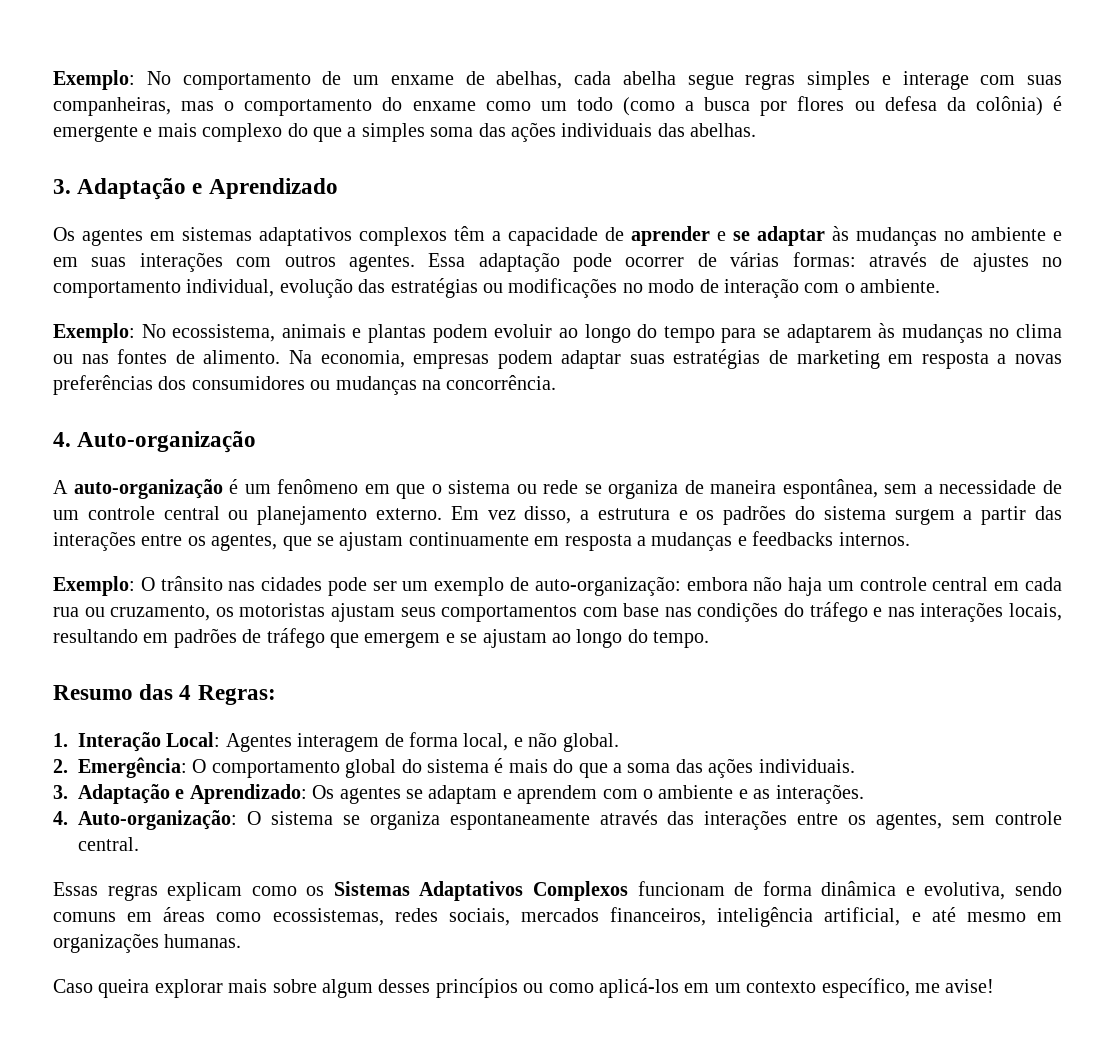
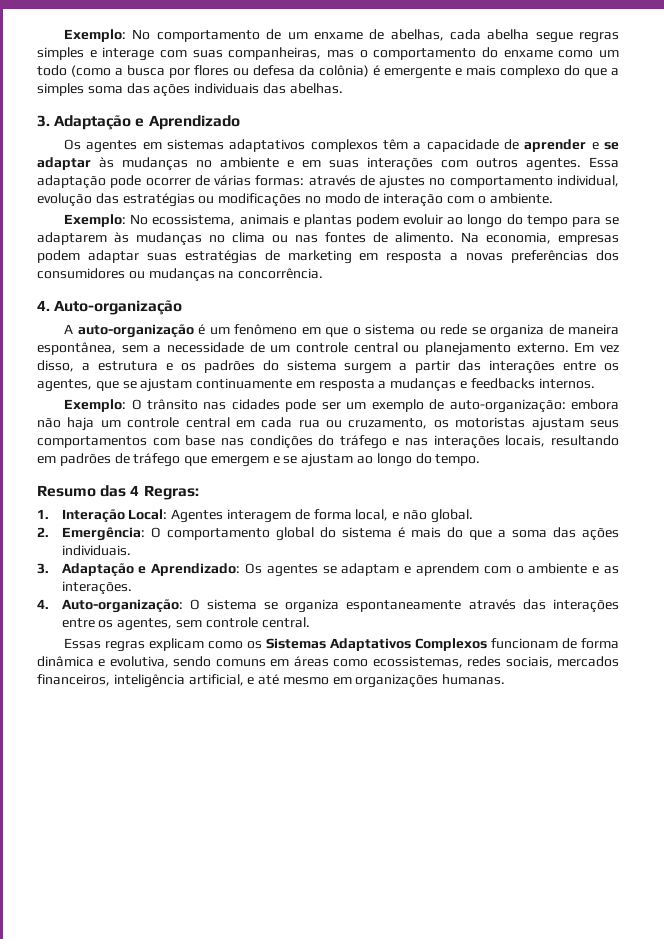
- Caso queira explorar mais sobre algum desses princípios ou como aplicá-los em um contexto específico, me avise!

